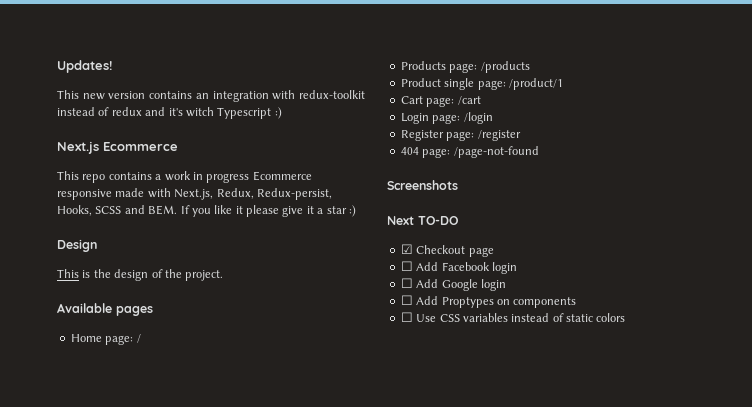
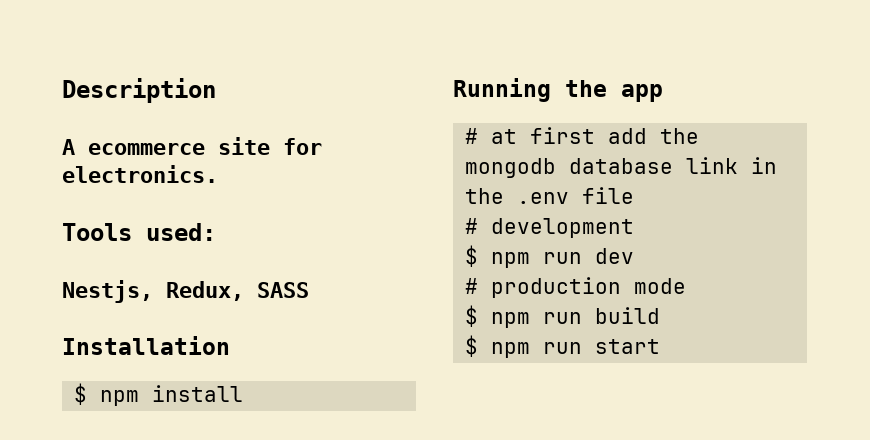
- Updates!
- This new version contains an integration with redux-toolkit instead of redux and it's witch Typescript :)
- Next.js Ecommerce
- This repo contains a work in progress Ecommerce responsive made with Next.js, Redux, Redux-persist, Hooks, SCSS and BEM. If you like it please give it a star :)
- Design
- This is the design of the project.
- Available pages
- Home page: /
- Products page: /products
- Product single page: /product/1
- Cart page: /cart
- Login page: /login
- Register page: /register
- 404 page: /page-not-found
- Screenshots
- Next TO-DO
- ☑ Checkout page
- ☐ Add Facebook login
- ☐ Add Google login
- ☐ Add Proptypes on components
- ☐ Use CSS variables instead of static colors
+ Description
+ A ecommerce site for electronics.
+ Tools used:
+ Nestjs, Redux, SASS
+ Installation
+ $ npm install
+ Running the app
+ # at first add the mongodb database link in the .env file
+ # development
+ $ npm run dev
+ # production mode
+ $ npm run build
+ $ npm run start

